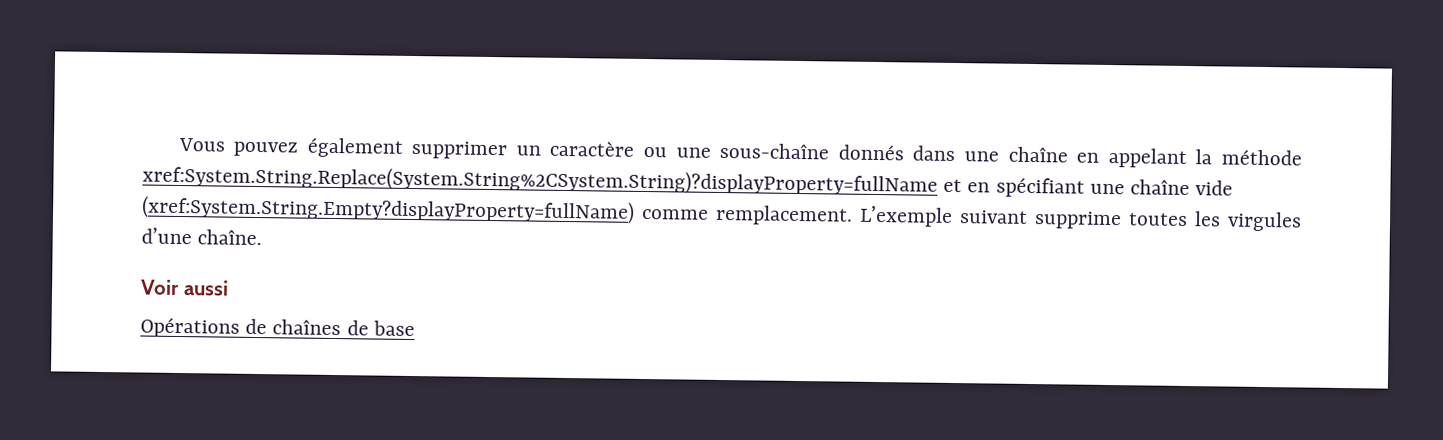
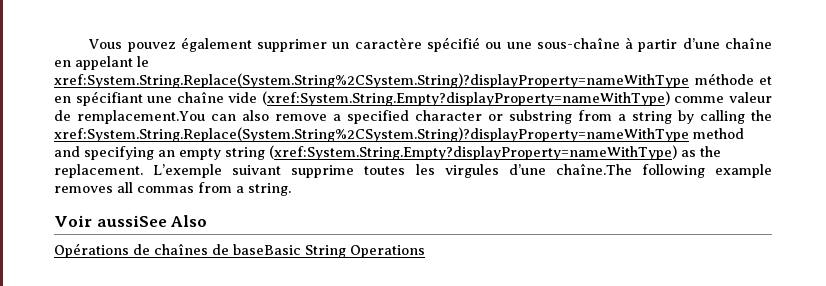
- Vous pouvez également supprimer un caractère ou une sous-chaîne donnés dans une chaîne en appelant la méthode xref:System.String.Replace(System.String%2CSystem.String)?displayProperty=fullName et en spécifiant une chaîne vide (xref:System.String.Empty?displayProperty=fullName) comme remplacement.
+ Vous pouvez également supprimer un caractère spécifié ou une sous-chaîne à partir d’une chaîne en appelant le xref:System.String.Replace(System.String%2CSystem.String)?displayProperty=nameWithType méthode et en spécifiant une chaîne vide (xref:System.String.Empty?displayProperty=nameWithType) comme valeur de remplacement.You can also remove a specified character or substring from a string by calling the xref:System.String.Replace(System.String%2CSystem.String)?displayProperty=nameWithType method and specifying an empty string (xref:System.String.Empty?displayProperty=nameWithType) as the replacement.
- L’exemple suivant supprime toutes les virgules d’une chaîne.
+ L’exemple suivant supprime toutes les virgules d’une chaîne.The following example removes all commas from a string.
- Voir aussi
+ Voir aussiSee Also
- Opérations de chaînes de base
+ Opérations de chaînes de baseBasic String Operations

